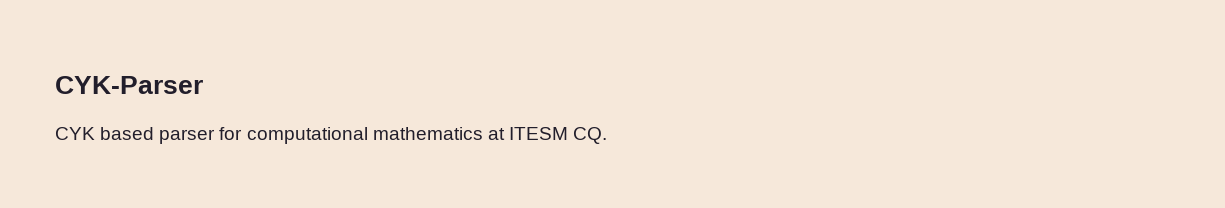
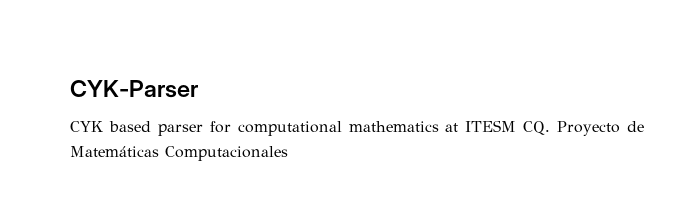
- CYK based parser for computational mathematics at ITESM CQ.
+ CYK based parser for computational mathematics at ITESM CQ. Proyecto de Matemáticas Computacionales

